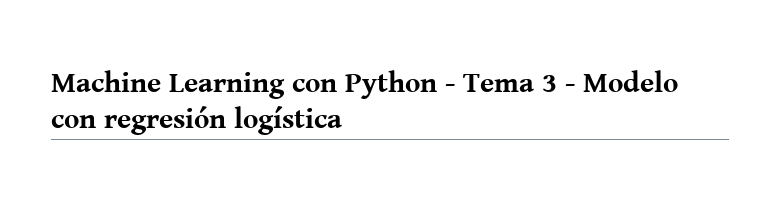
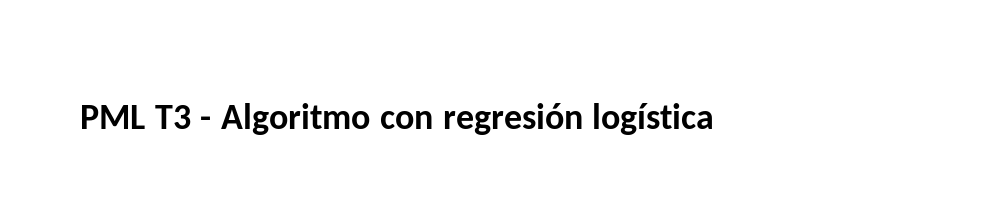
- Machine Learning con Python - Tema 3 - Modelo con regresión logística
+ PML T3 - Algoritmo con regresión logística

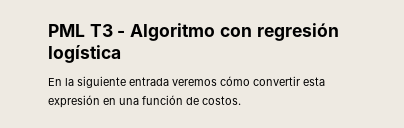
+ En la siguiente entrada veremos cómo convertir esta expresión en una función de costos.

